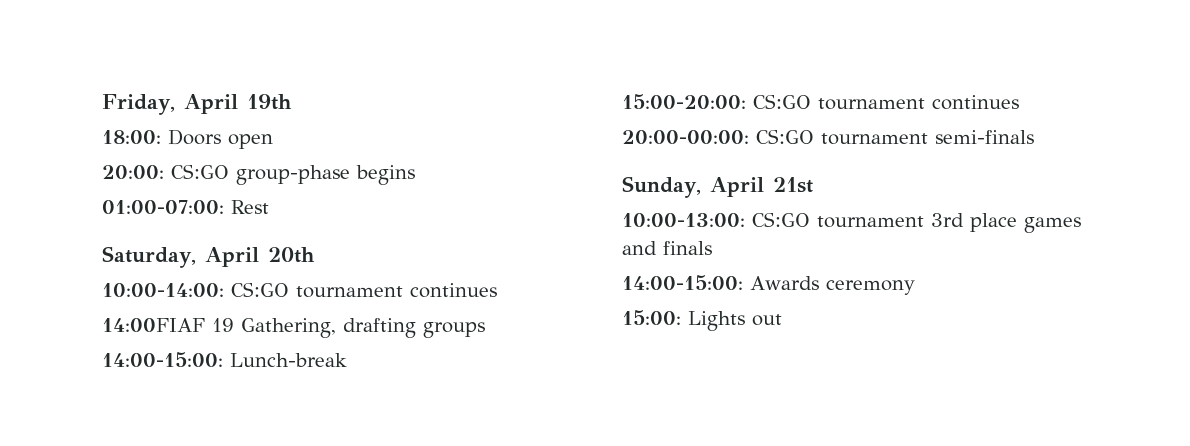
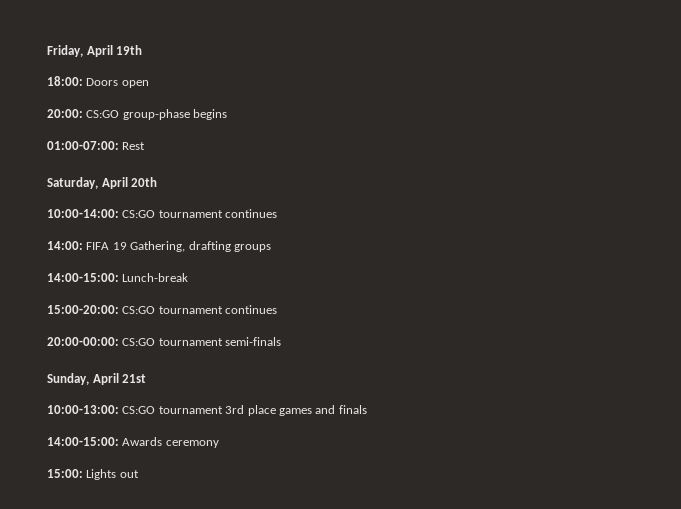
- 14:00FIAF 19 Gathering, drafting groups
+ 14:00: FIFA 19 Gathering, drafting groups

